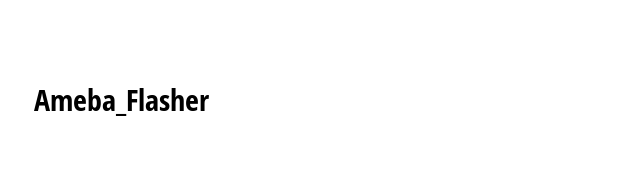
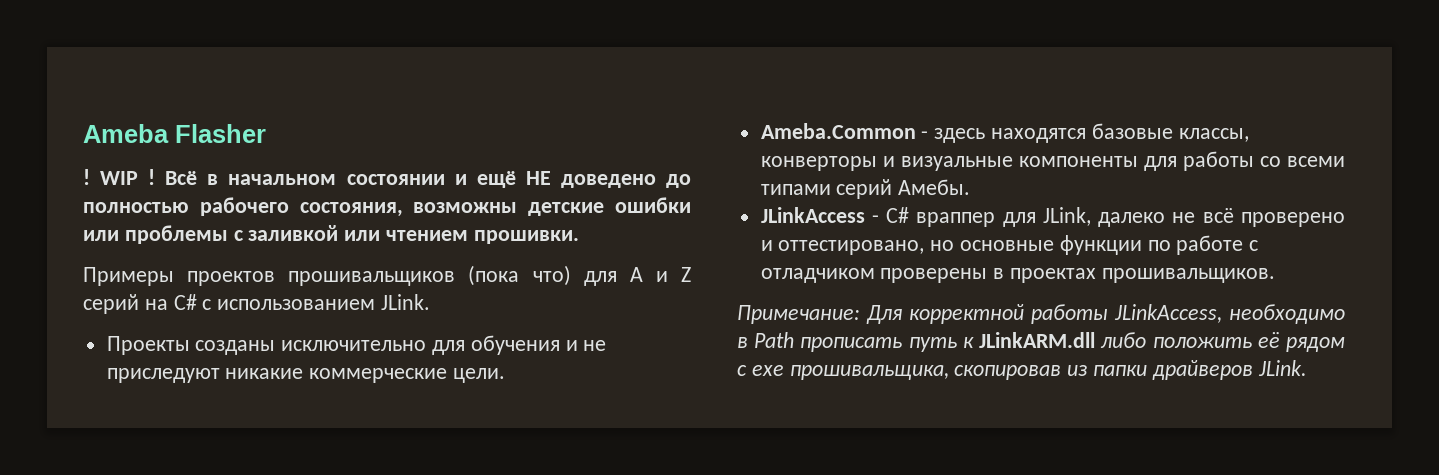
- Ameba_Flasher
+ Ameba Flasher
+ ! WIP ! Всё в начальном состоянии и ещё НЕ доведено до полностью рабочего состояния, возможны детские ошибки или проблемы с заливкой или чтением прошивки.
+ Примеры проектов прошивальщиков (пока что) для A и Z серий на C# с использованием JLink.
+ Проекты созданы исключительно для обучения и не приследуют никакие коммерческие цели.
+ Ameba.Common - здесь находятся базовые классы, конверторы и визуальные компоненты для работы со всеми типами серий Амебы.
+ JLinkAccess - C# враппер для JLink, далеко не всё проверено и оттестировано, но основные функции по работе с отладчиком проверены в проектах прошивальщиков.
+ Примечание: Для корректной работы JLinkAccess, необходимо в Path прописать путь к JLinkARM.dll либо положить её рядом с exe прошивальщика, скопировав из папки драйверов JLink.

